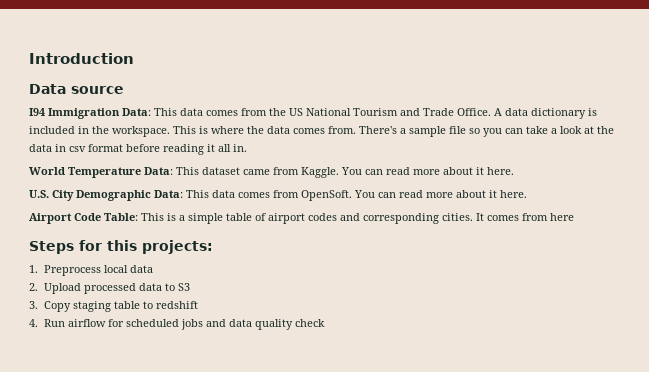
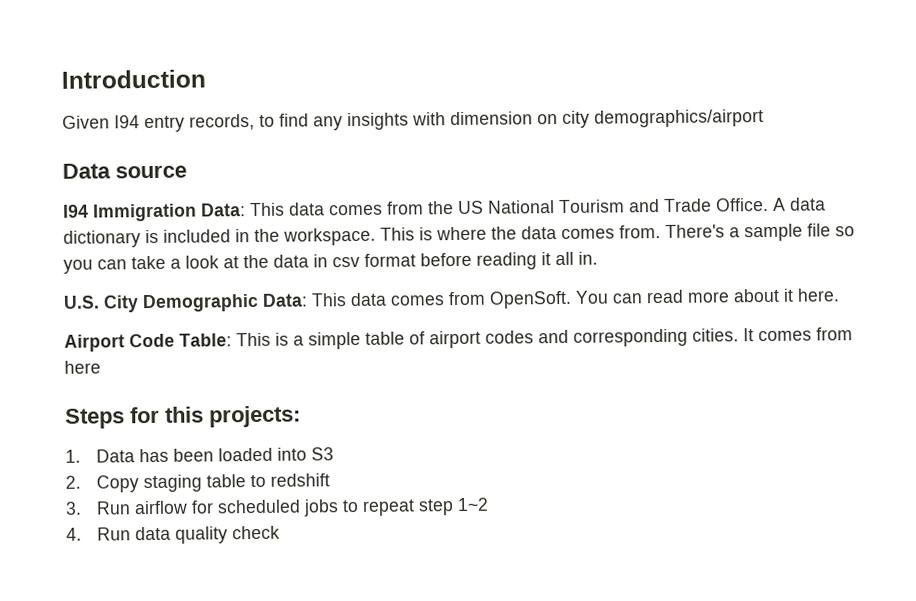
+ Given I94 entry records, to find any insights with dimension on city demographics/airport
- World Temperature Data: This dataset came from Kaggle. You can read more about it here.
- 1. Preprocess local data
- 2. Upload processed data to S3
+ 1. Data has been loaded into S3
- 3. Copy staging table to redshift
+ 2. Copy staging table to redshift
- 4. Run airflow for scheduled jobs and data quality check
+ 3. Run airflow for scheduled jobs to repeat step 1~2
+ 4. Run data quality check

